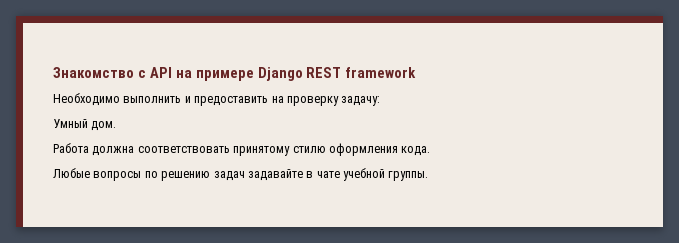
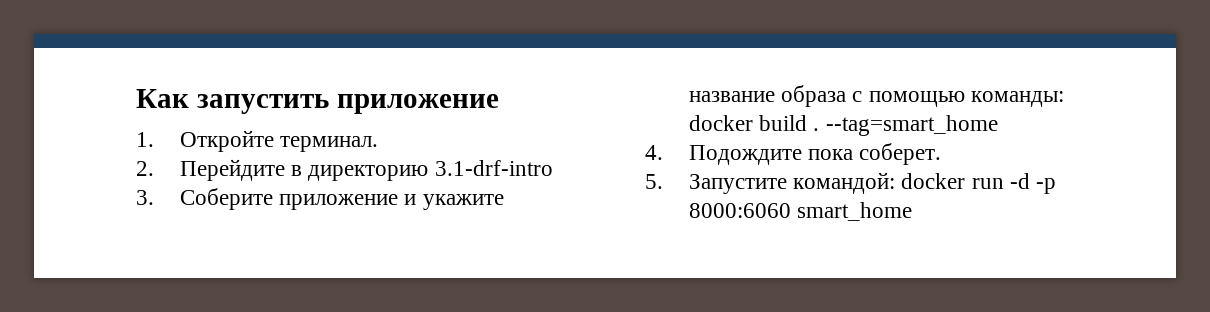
- Знакомство с API на примере Django REST framework
- Необходимо выполнить и предоставить на проверку задачу:
- Умный дом.
- Работа должна соответствовать принятому стилю оформления кода.
- Любые вопросы по решению задач задавайте в чате учебной группы.
+ Как запустить приложение
+ 1. Откройте терминал.
+ 2. Перейдите в директорию 3.1-drf-intro
+ 3. Соберите приложение и укажите название образа с помощью команды: docker build . --tag=smart_home
+ 4. Подождите пока соберет.
+ 5. Запустите командой: docker run -d -p 8000:6060 smart_home

